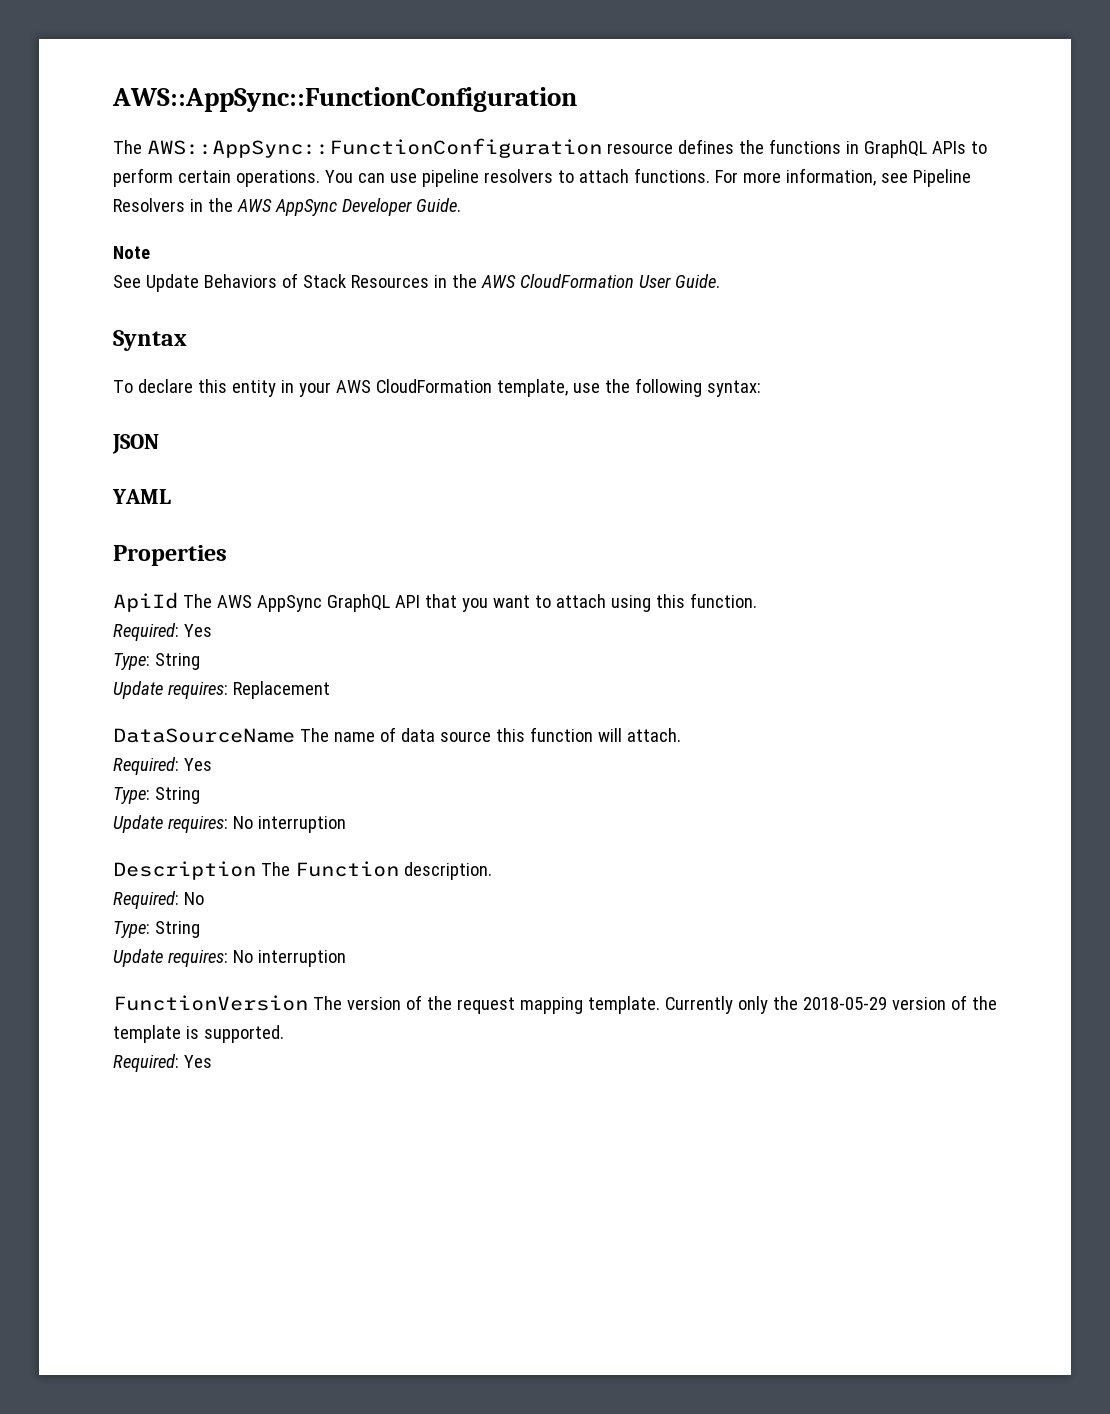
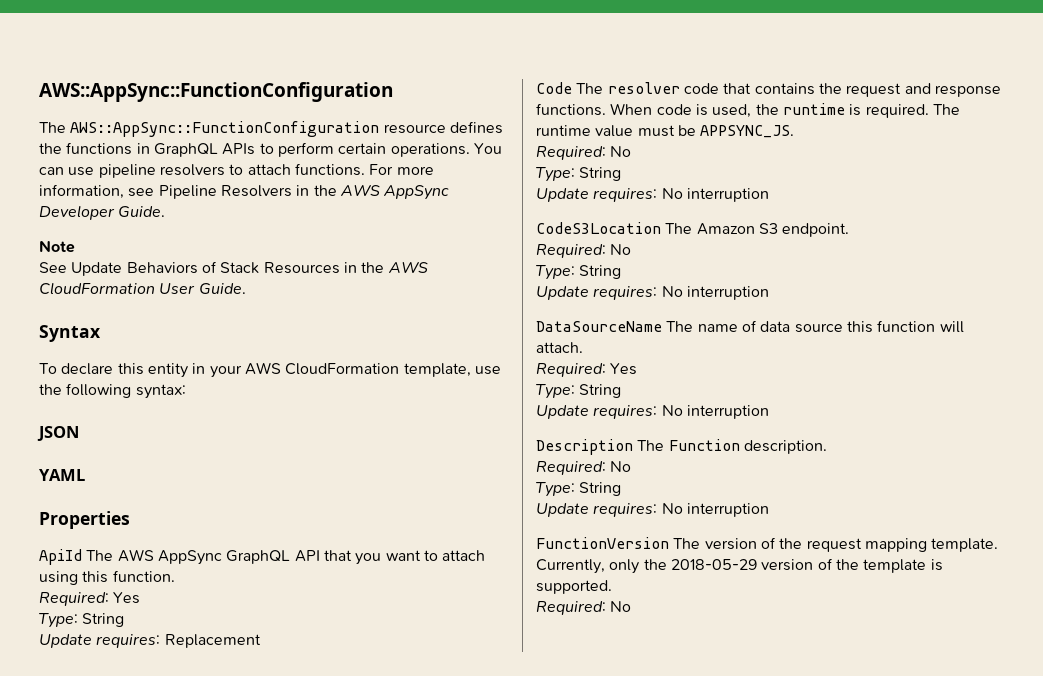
+ Code The resolver code that contains the request and response functions. When code is used, the runtime is required. The runtime value must be APPSYNC_JS.
+ Required: No
+ Type: String
+ Update requires: No interruption
+ CodeS3Location The Amazon S3 endpoint.
+ Required: No
+ Type: String
+ Update requires: No interruption
- Currently only the 2018-05-29 version of the template is supported.
- Required: Yes
+ Currently, only the 2018-05-29 version of the template is supported.
+ Required: No

